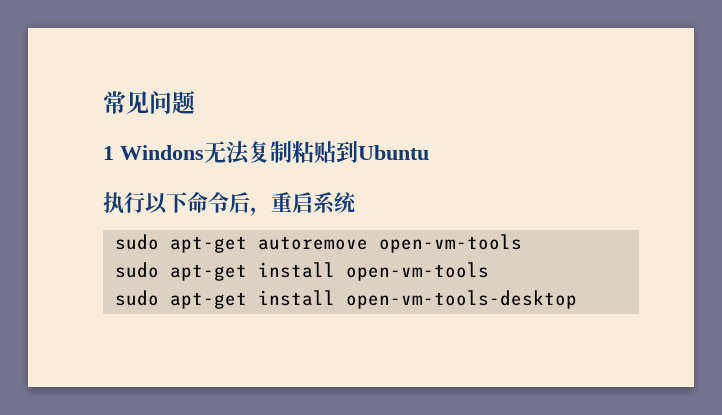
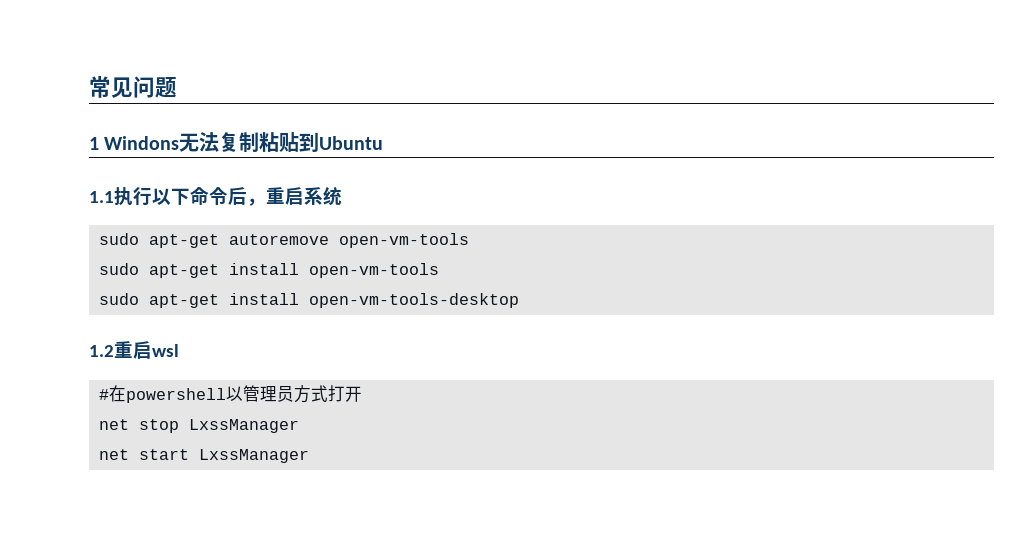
- 执行以下命令后，重启系统
+ 1.1执行以下命令后，重启系统
+ 1.2重启wsl
+ #在powershell以管理员方式打开
+ net stop LxssManager
+ net start LxssManager

